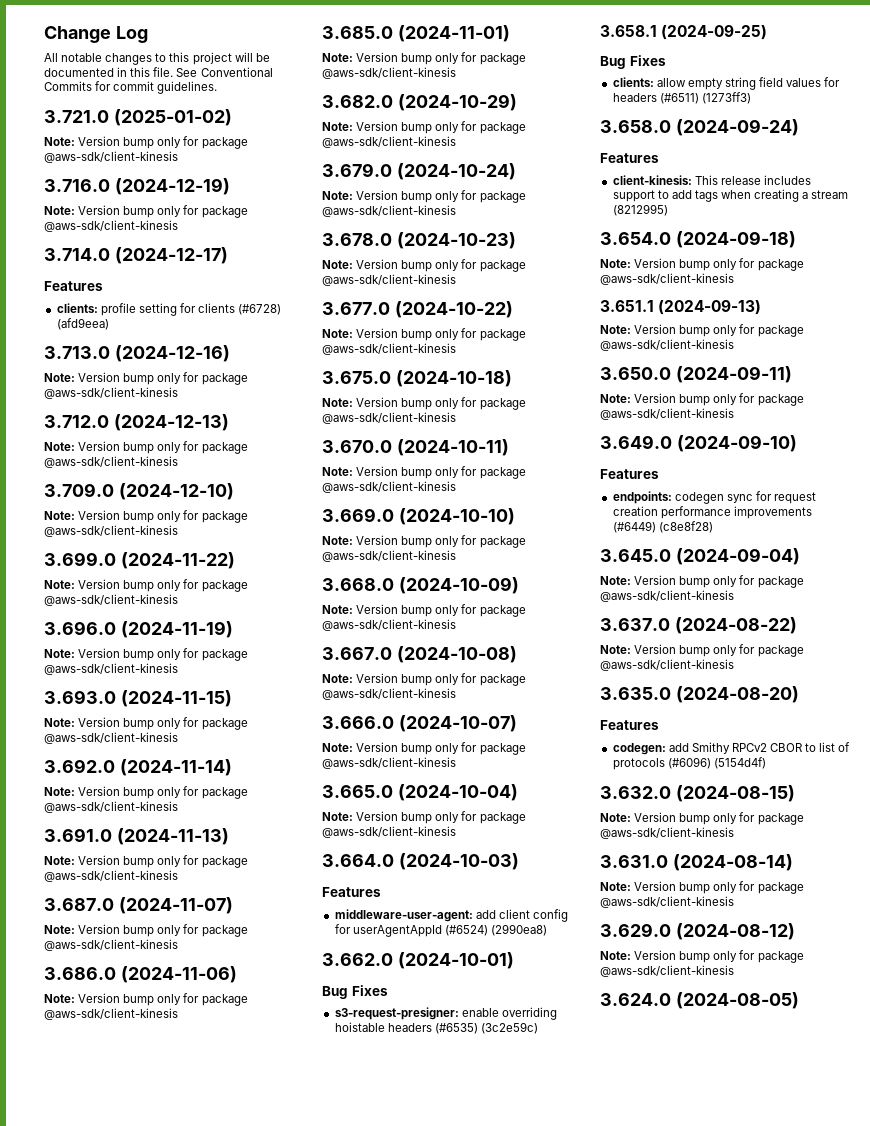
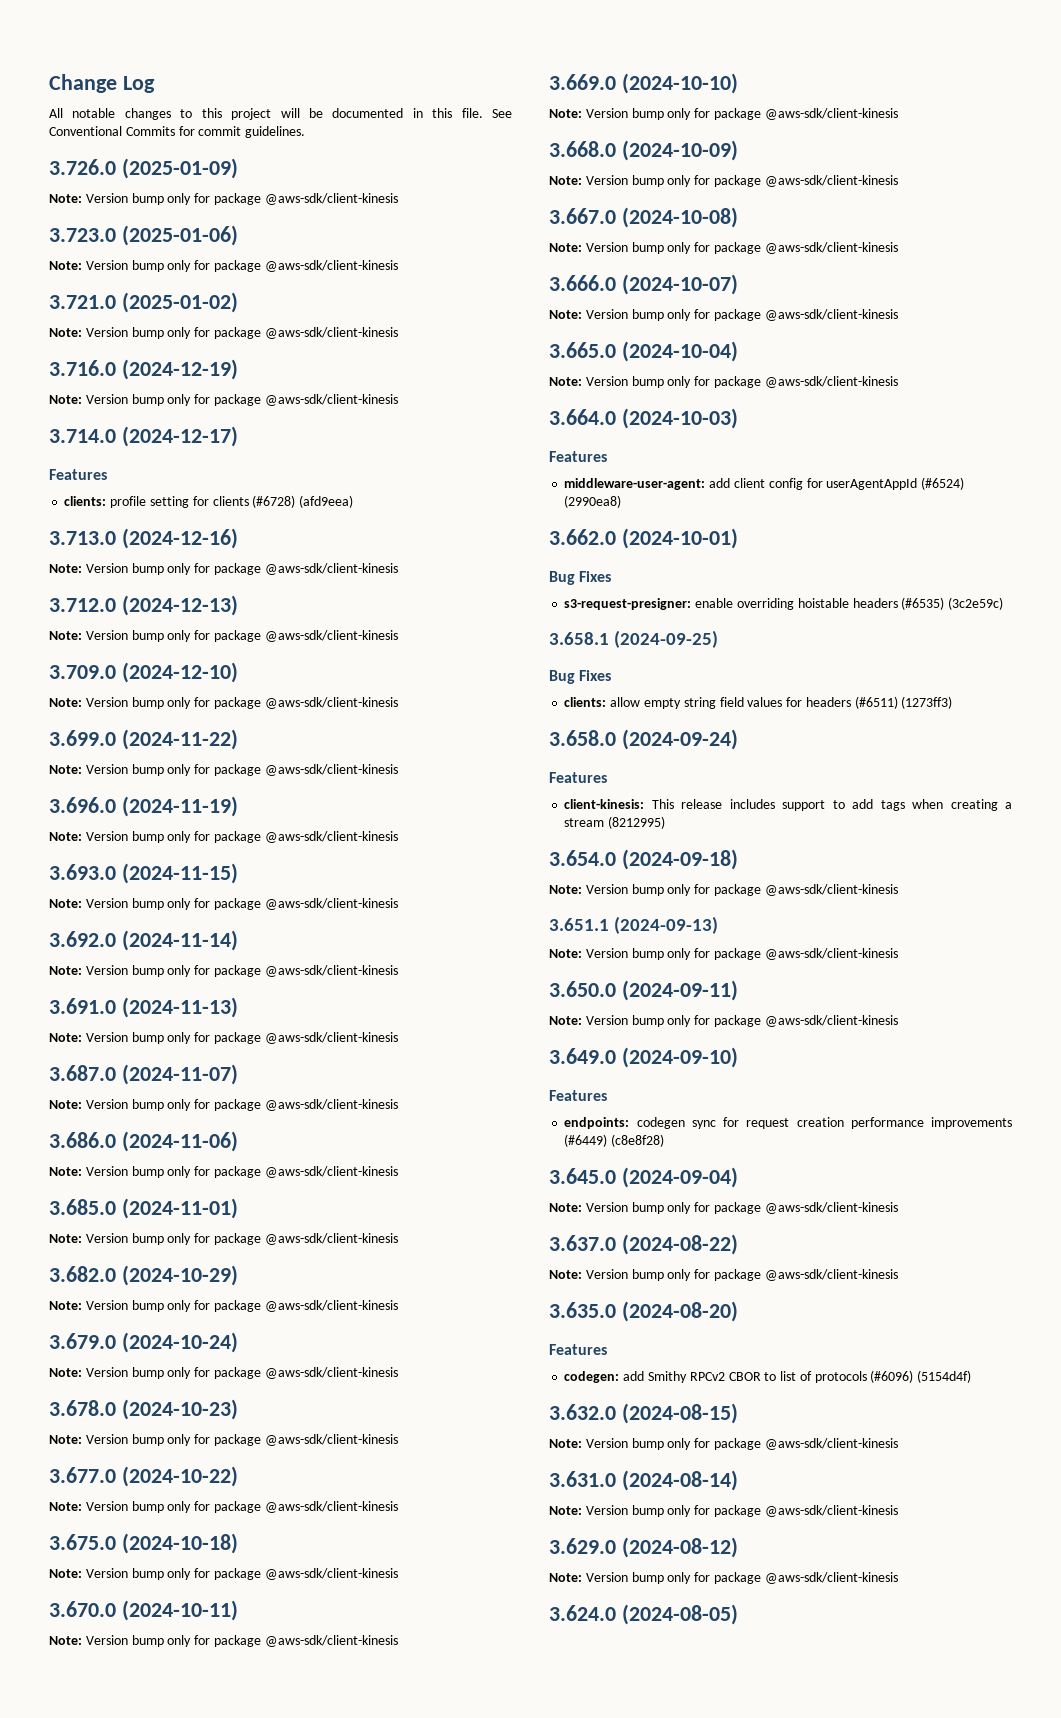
+ 3.726.0 (2025-01-09)
+ Note: Version bump only for package @aws-sdk/client-kinesis
+ 3.723.0 (2025-01-06)
+ Note: Version bump only for package @aws-sdk/client-kinesis

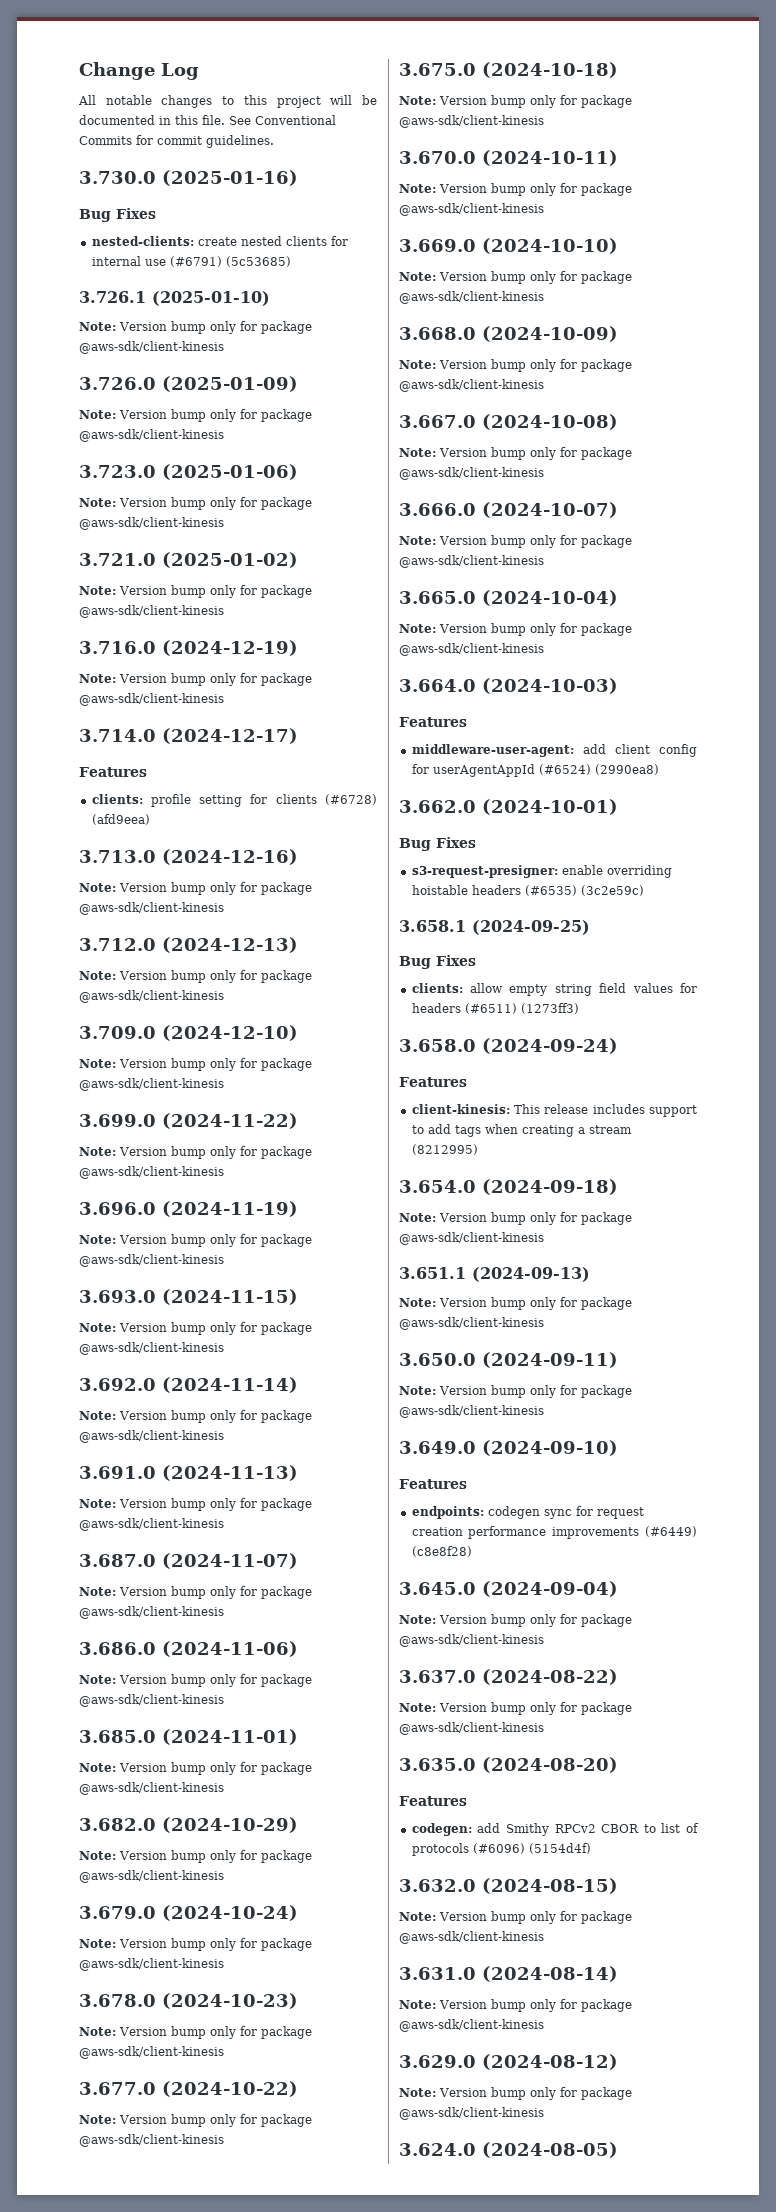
+ 3.730.0 (2025-01-16)
+ Bug Fixes
+ nested-clients: create nested clients for internal use (#6791) (5c53685)
+ 3.726.1 (2025-01-10)
+ Note: Version bump only for package @aws-sdk/client-kinesis

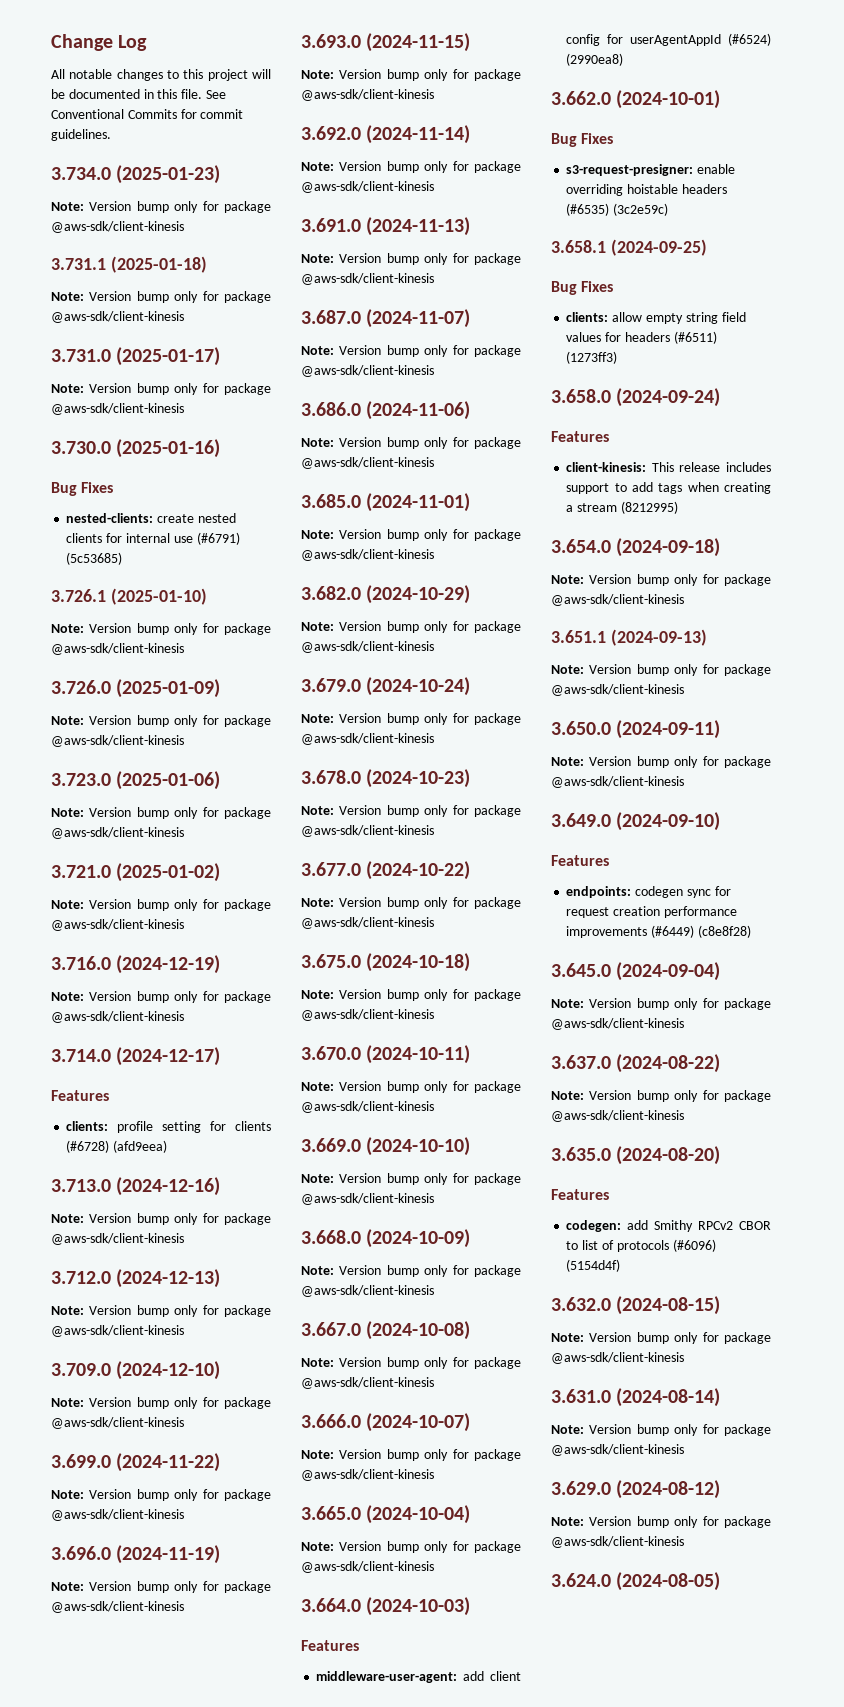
+ 3.734.0 (2025-01-23)
+ Note: Version bump only for package @aws-sdk/client-kinesis
+ 3.731.1 (2025-01-18)
+ Note: Version bump only for package @aws-sdk/client-kinesis
+ 3.731.0 (2025-01-17)
+ Note: Version bump only for package @aws-sdk/client-kinesis

